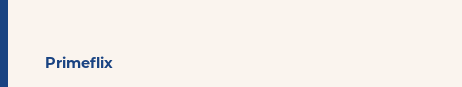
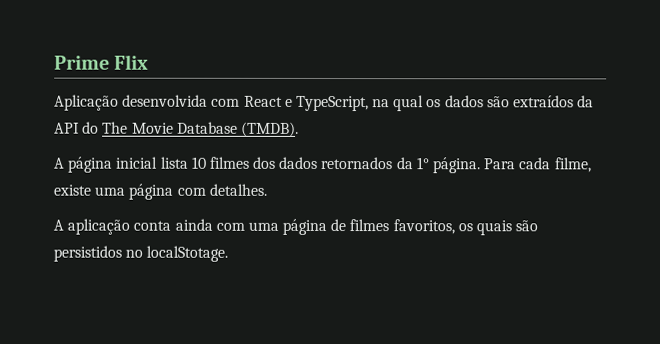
- Primeflix
+ Prime Flix
+ Aplicação desenvolvida com React e TypeScript, na qual os dados são extraídos da API do The Movie Database (TMDB).
+ A página inicial lista 10 filmes dos dados retornados da 1° página. Para cada filme, existe uma página com detalhes.
+ A aplicação conta ainda com uma página de filmes favoritos, os quais são persistidos no localStotage.

